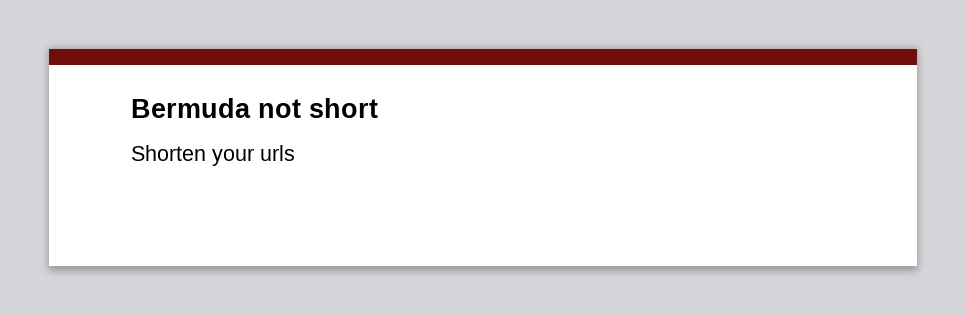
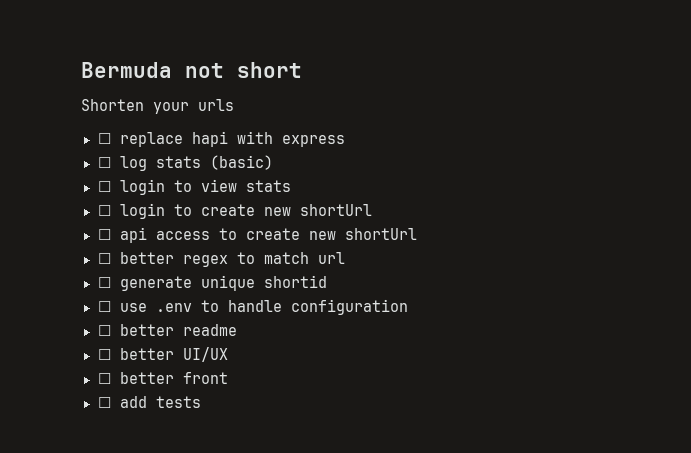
+ ☐ replace hapi with express
+ ☐ log stats (basic)
+ ☐ login to view stats
+ ☐ login to create new shortUrl
+ ☐ api access to create new shortUrl
+ ☐ better regex to match url
+ ☐ generate unique shortid
+ ☐ use .env to handle configuration
+ ☐ better readme
+ ☐ better UI/UX
+ ☐ better front
+ ☐ add tests

